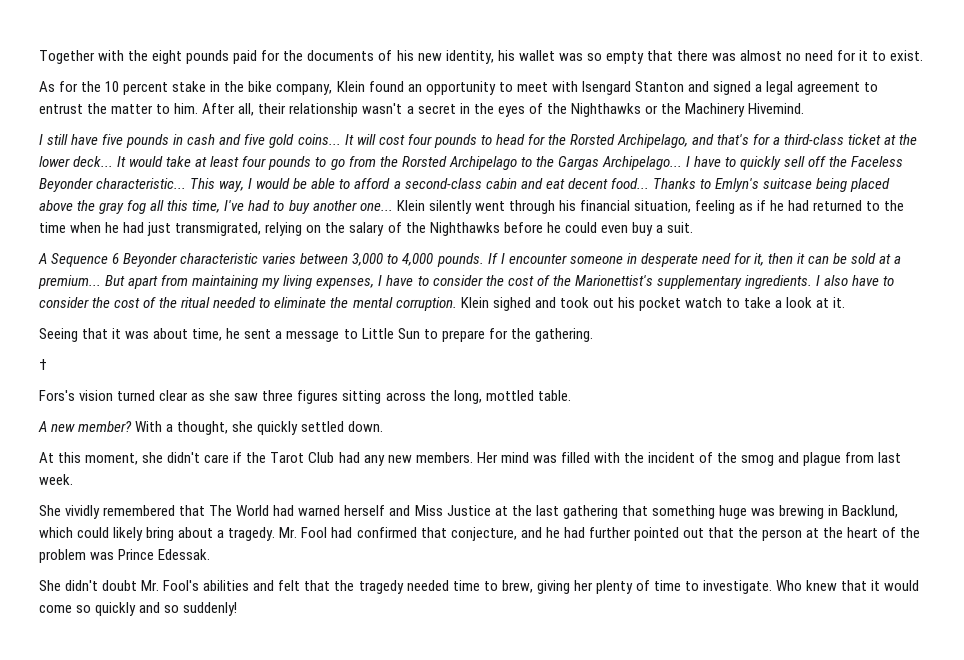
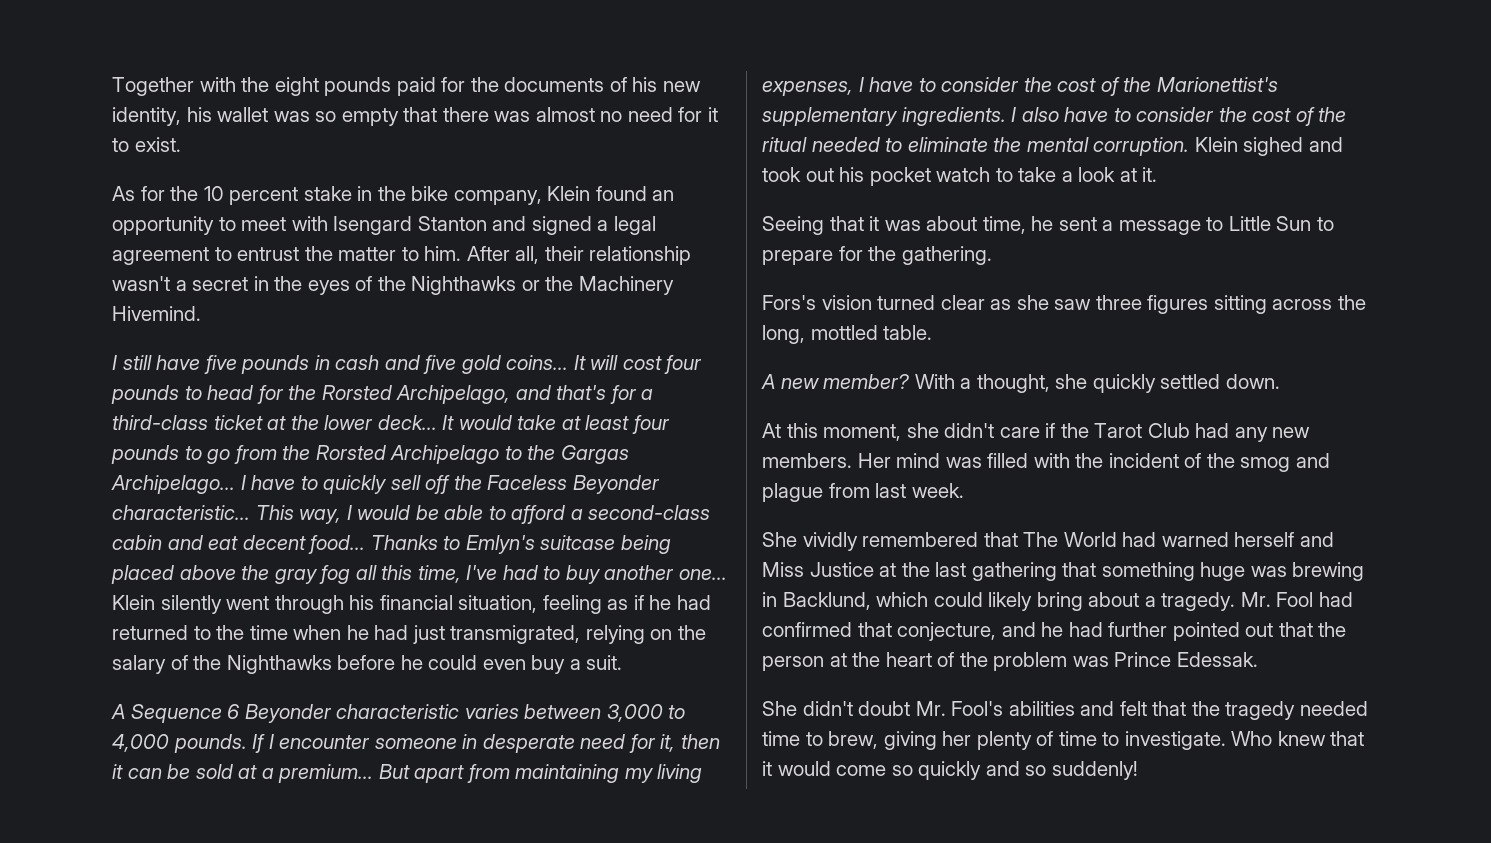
- †

